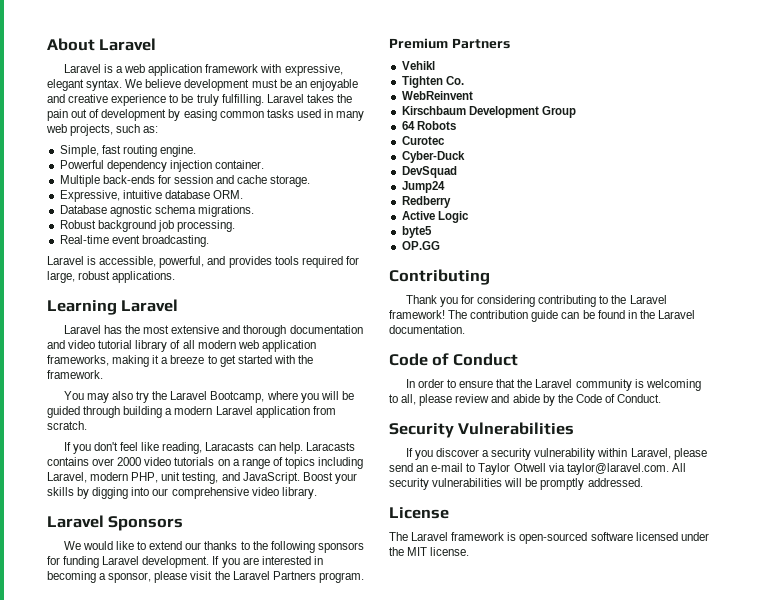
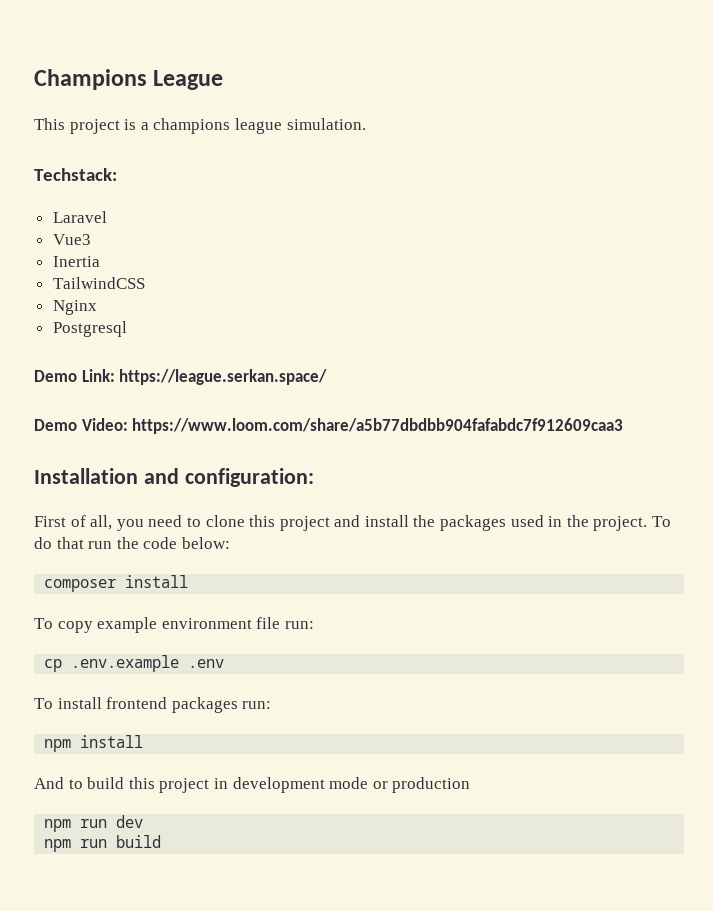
- About Laravel
- Laravel is a web application framework with expressive, elegant syntax. We believe development must be an enjoyable and creative experience to be truly fulfilling. Laravel takes the pain out of development by easing common tasks used in many web projects, such as:
- Simple, fast routing engine.
- Powerful dependency injection container.
- Multiple back-ends for session and cache storage.
- Expressive, intuitive database ORM.
- Database agnostic schema migrations.
- Robust background job processing.
- Real-time event broadcasting.
- Laravel is accessible, powerful, and provides tools required for large, robust applications.
- Learning Laravel
- Laravel has the most extensive and thorough documentation and video tutorial library of all modern web application frameworks, making it a breeze to get started with the framework.
- You may also try the Laravel Bootcamp, where you will be guided through building a modern Laravel application from scratch.
- If you don't feel like reading, Laracasts can help. Laracasts contains over 2000 video tutorials on a range of topics including Laravel, modern PHP, unit testing, and JavaScript. Boost your skills by digging into our comprehensive video library.
- Laravel Sponsors
- We would like to extend our thanks to the following sponsors for funding Laravel development. If you are interested in becoming a sponsor, please visit the Laravel Partners program.
- Premium Partners
- Vehikl
- Tighten Co.
- WebReinvent
- Kirschbaum Development Group
- 64 Robots
- Curotec
- Cyber-Duck
- DevSquad
- Jump24
- Redberry
- Active Logic
- byte5
- OP.GG
- Contributing
- Thank you for considering contributing to the Laravel framework! The contribution guide can be found in the Laravel documentation.
- Code of Conduct
- In order to ensure that the Laravel community is welcoming to all, please review and abide by the Code of Conduct.
- Security Vulnerabilities
- If you discover a security vulnerability within Laravel, please send an e-mail to Taylor Otwell via taylor@laravel.com. All security vulnerabilities will be promptly addressed.
- License
- The Laravel framework is open-sourced software licensed under the MIT license.
+ Champions League
+ This project is a champions league simulation.
+ Techstack:
+ Laravel
+ Vue3
+ Inertia
+ TailwindCSS
+ Nginx
+ Postgresql
+ Demo Link: https://league.serkan.space/
+ Demo Video: https://www.loom.com/share/a5b77dbdbb904fafabdc7f912609caa3
+ Installation and configuration:
+ First of all, you need to clone this project and install the packages used in the project. To do that run the code below:
+ composer install
+ To copy example environment file run:
+ cp .env.example .env
+ To install frontend packages run:
+ npm install
+ And to build this project in development mode or production
+ npm run dev
+ npm run build

